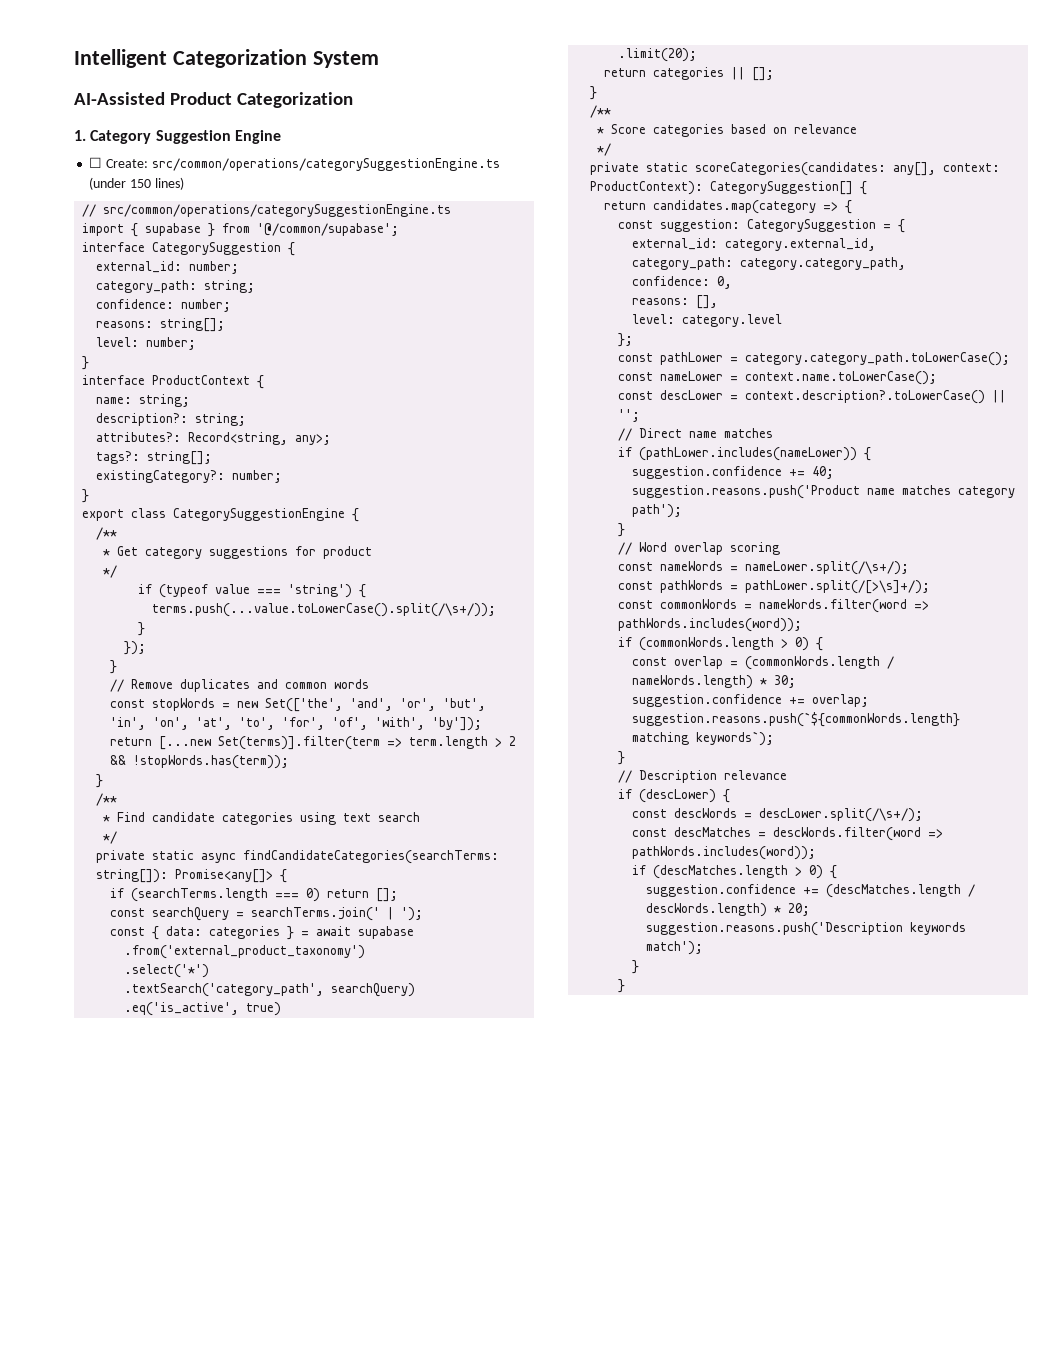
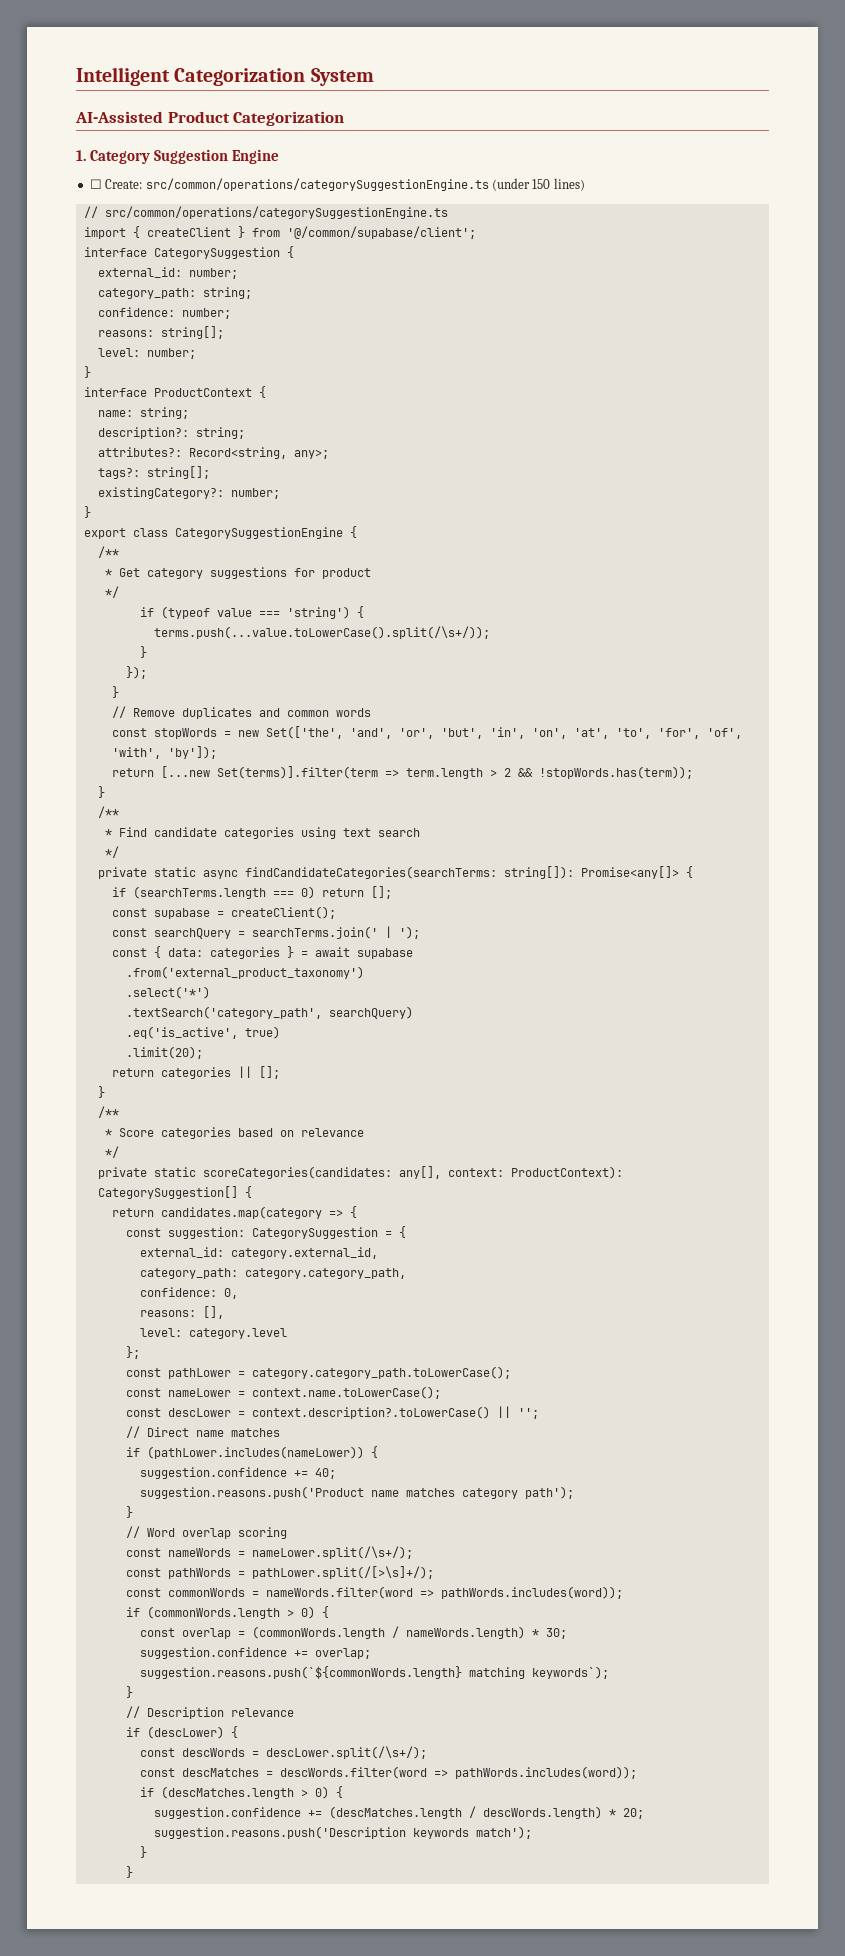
- import { supabase } from '@/common/supabase';
+ import { createClient } from '@/common/supabase/client';
+ const supabase = createClient();

